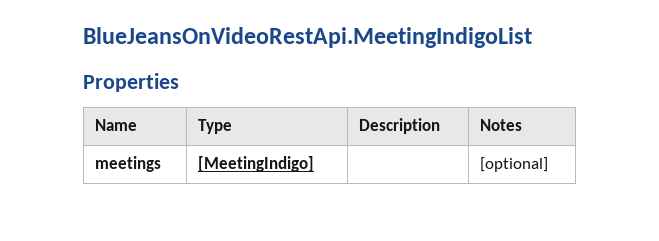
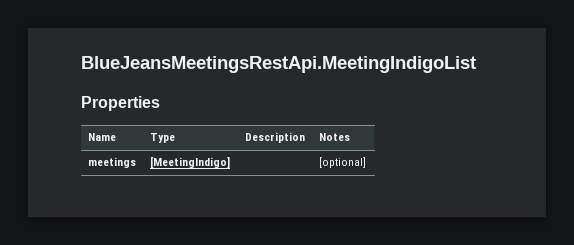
- BlueJeansOnVideoRestApi.MeetingIndigoList
+ BlueJeansMeetingsRestApi.MeetingIndigoList

